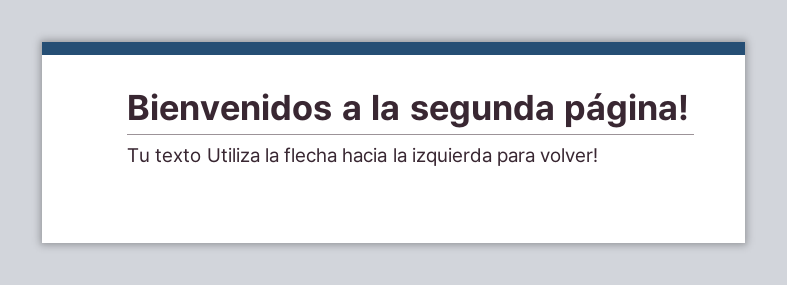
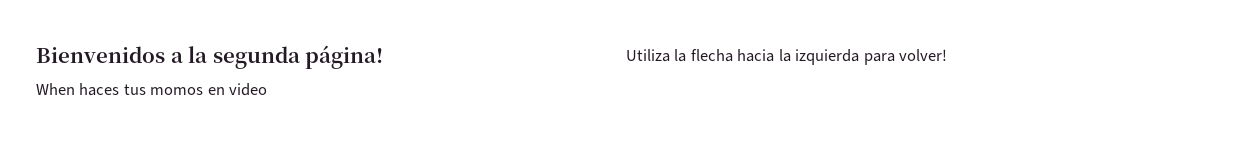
- Tu texto Utiliza la flecha hacia la izquierda para volver!
+ When haces tus momos en video
+ Utiliza la flecha hacia la izquierda para volver!

